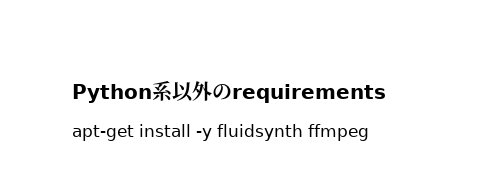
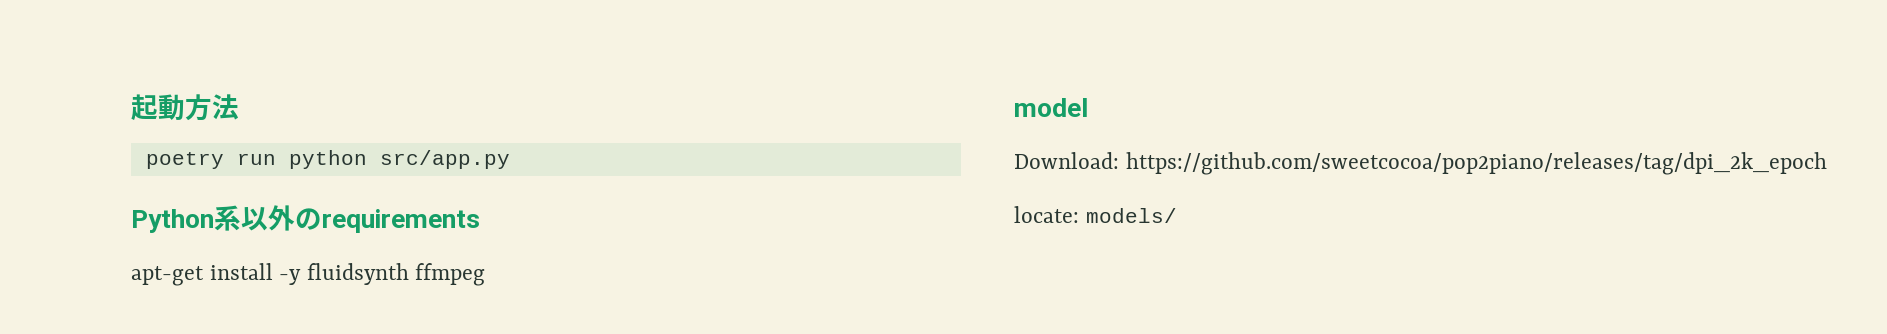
+ 起動方法
+ poetry run python src/app.py
+ model
+ Download: https://github.com/sweetcocoa/pop2piano/releases/tag/dpi_2k_epoch
+ locate: models/

